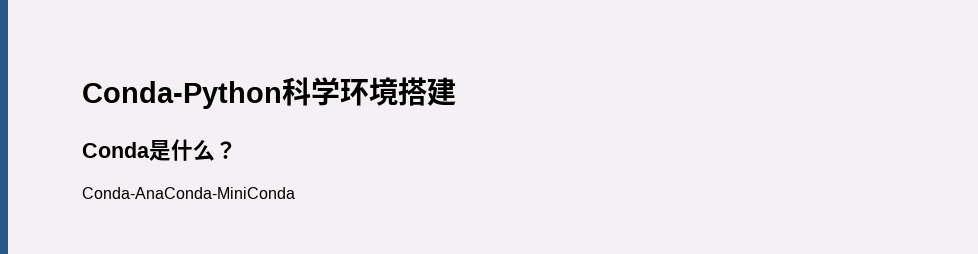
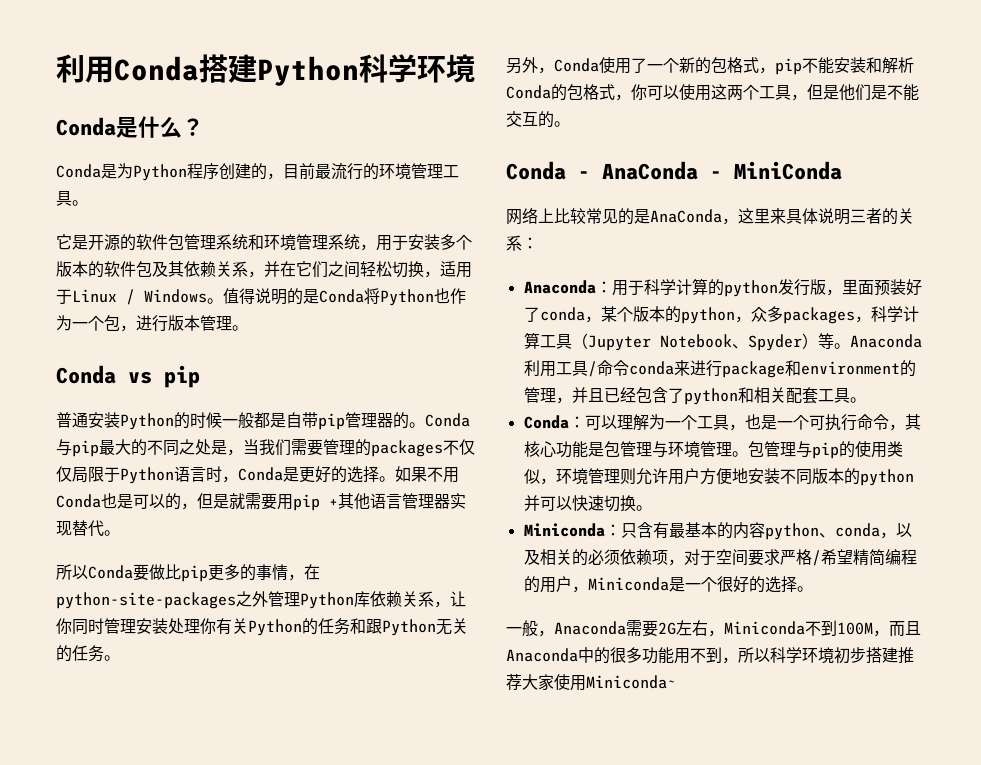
- Conda-Python科学环境搭建
+ 利用Conda搭建Python科学环境
- Conda-AnaConda-MiniConda
+ Conda是为Python程序创建的，目前最流行的环境管理工具。
+ 它是开源的软件包管理系统和环境管理系统，用于安装多个版本的软件包及其依赖关系，并在它们之间轻松切换，适用于Linux / Windows。值得说明的是Conda将Python也作为一个包，进行版本管理。
+ Conda vs pip
+ 普通安装Python的时候一般都是自带pip管理器的。Conda与pip最大的不同之处是，当我们需要管理的packages不仅仅局限于Python语言时，Conda是更好的选择。如果不用Conda也是可以的，但是就需要用pip +其他语言管理器实现替代。
+ 所以Conda要做比pip更多的事情，在python-site-packages之外管理Python库依赖关系，让你同时管理安装处理你有关Python的任务和跟Python无关的任务。
+ 另外，Conda使用了一个新的包格式，pip不能安装和解析Conda的包格式，你可以使用这两个工具，但是他们是不能交互的。
+ Conda - AnaConda - MiniConda
+ 网络上比较常见的是AnaConda，这里来具体说明三者的关系：
+ Anaconda：用于科学计算的python发行版，里面预装好了conda，某个版本的python，众多packages，科学计算工具（Jupyter Notebook、Spyder）等。Anaconda利用工具/命令conda来进行package和environment的管理，并且已经包含了python和相关配套工具。
+ Conda：可以理解为一个工具，也是一个可执行命令，其核心功能是包管理与环境管理。包管理与pip的使用类似，环境管理则允许用户方便地安装不同版本的python并可以快速切换。
+ Miniconda：只含有最基本的内容python、conda，以及相关的必须依赖项，对于空间要求严格/希望精简编程的用户，Miniconda是一个很好的选择。
+ 一般，Anaconda需要2G左右，Miniconda不到100M，而且Anaconda中的很多功能用不到，所以科学环境初步搭建推荐大家使用Miniconda~

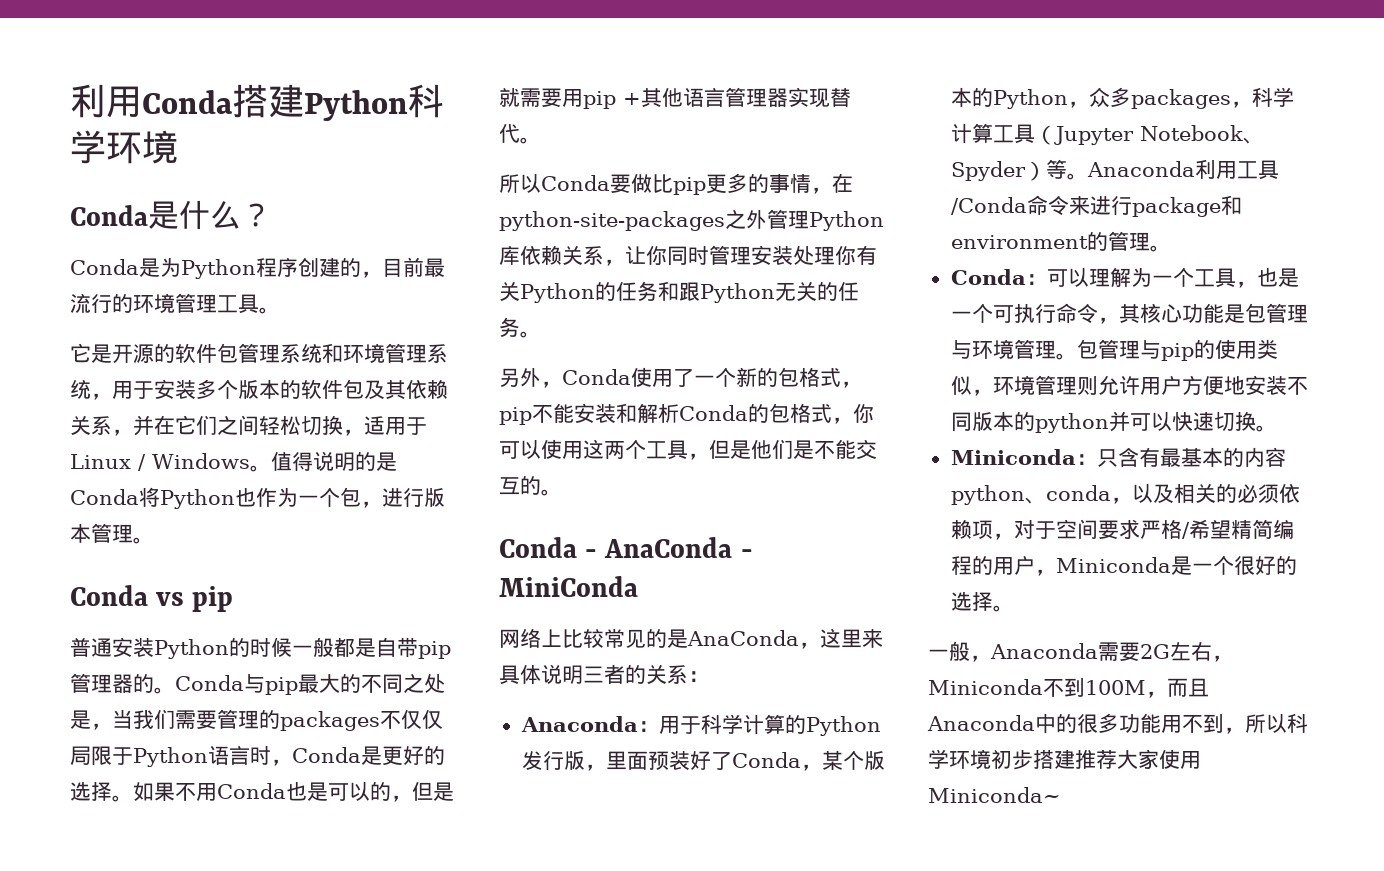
- Anaconda：用于科学计算的python发行版，里面预装好了conda，某个版本的python，众多packages，科学计算工具（Jupyter Notebook、Spyder）等。
+ Anaconda：用于科学计算的Python发行版，里面预装好了Conda，某个版本的Python，众多packages，科学计算工具（Jupyter Notebook、Spyder）等。
- Anaconda利用工具/命令conda来进行package和environment的管理，并且已经包含了python和相关配套工具。
+ Anaconda利用工具/Conda命令来进行package和environment的管理。

